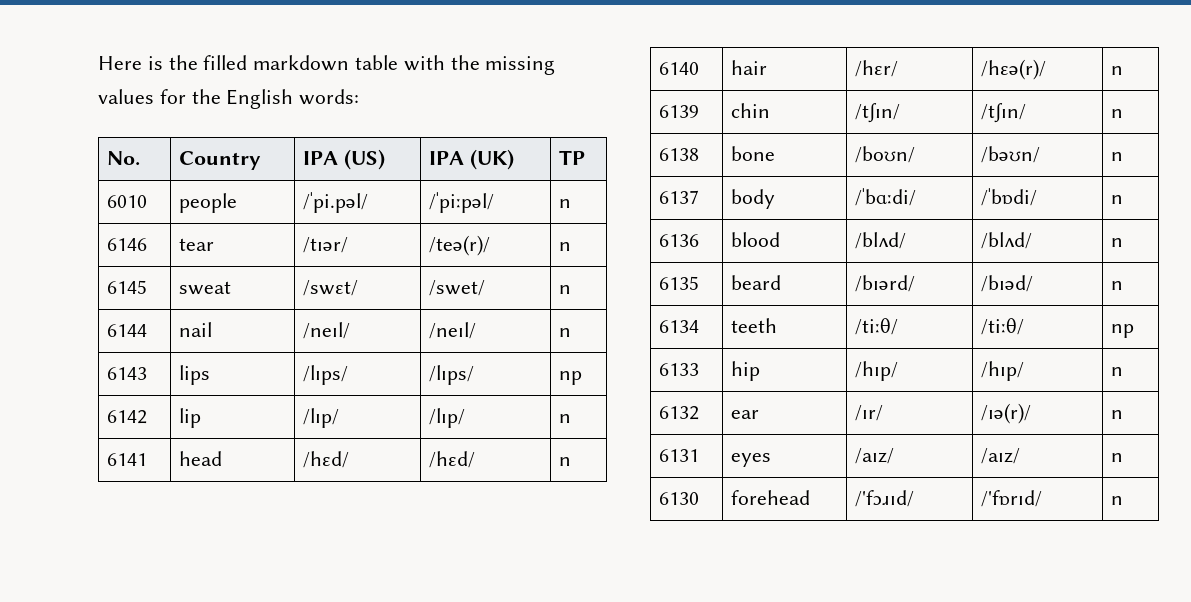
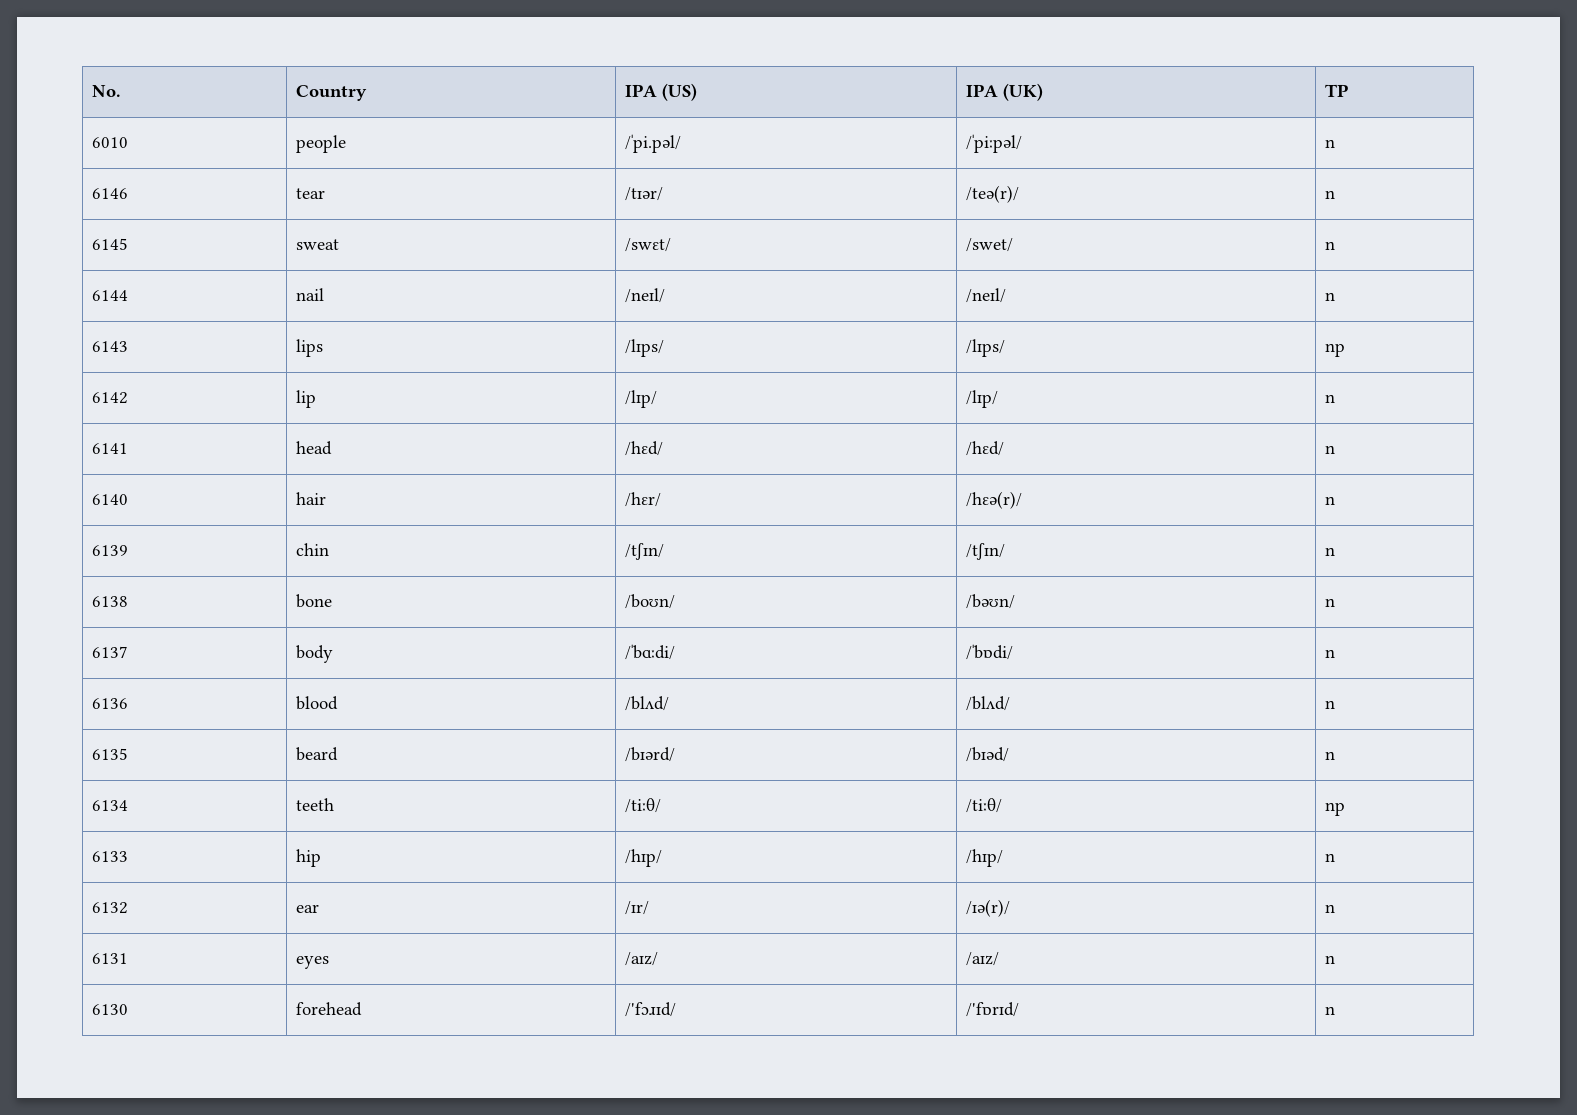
- Here is the filled markdown table with the missing values for the English words:

